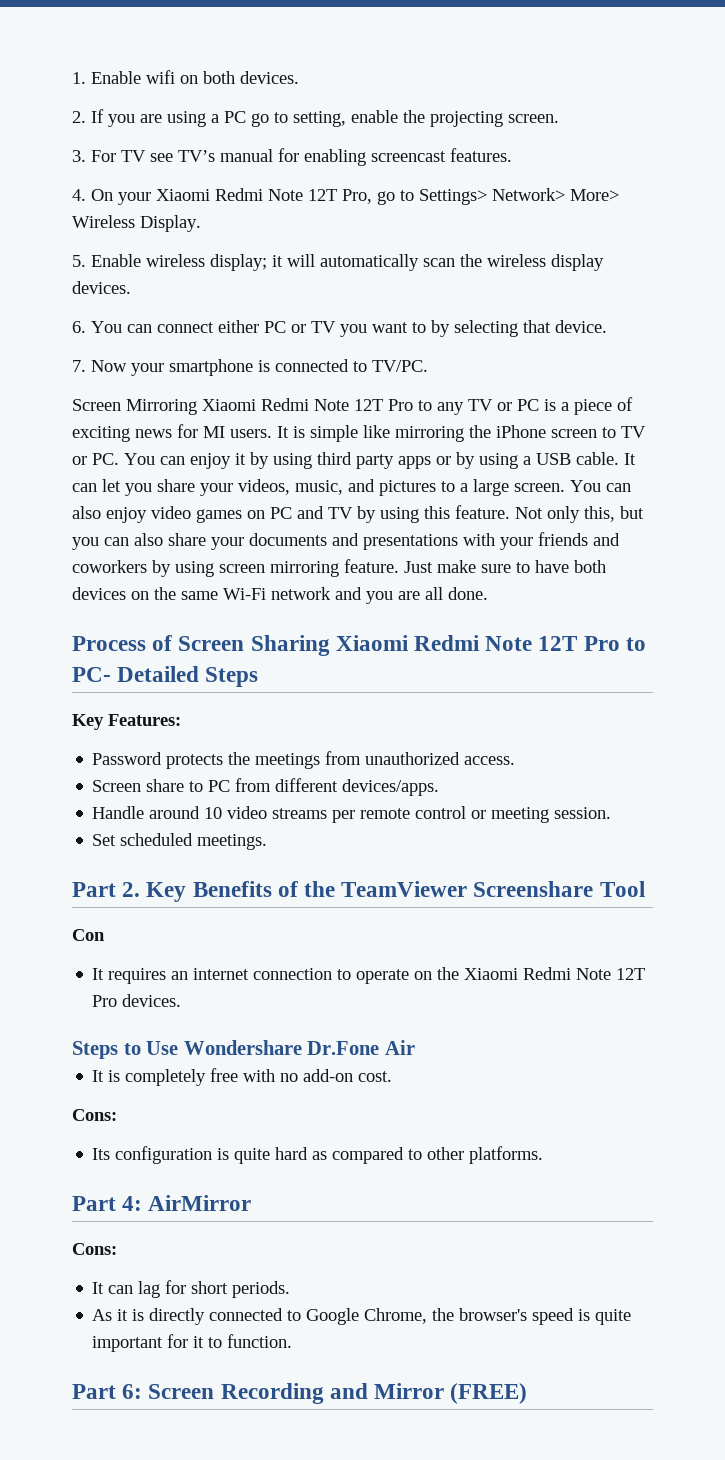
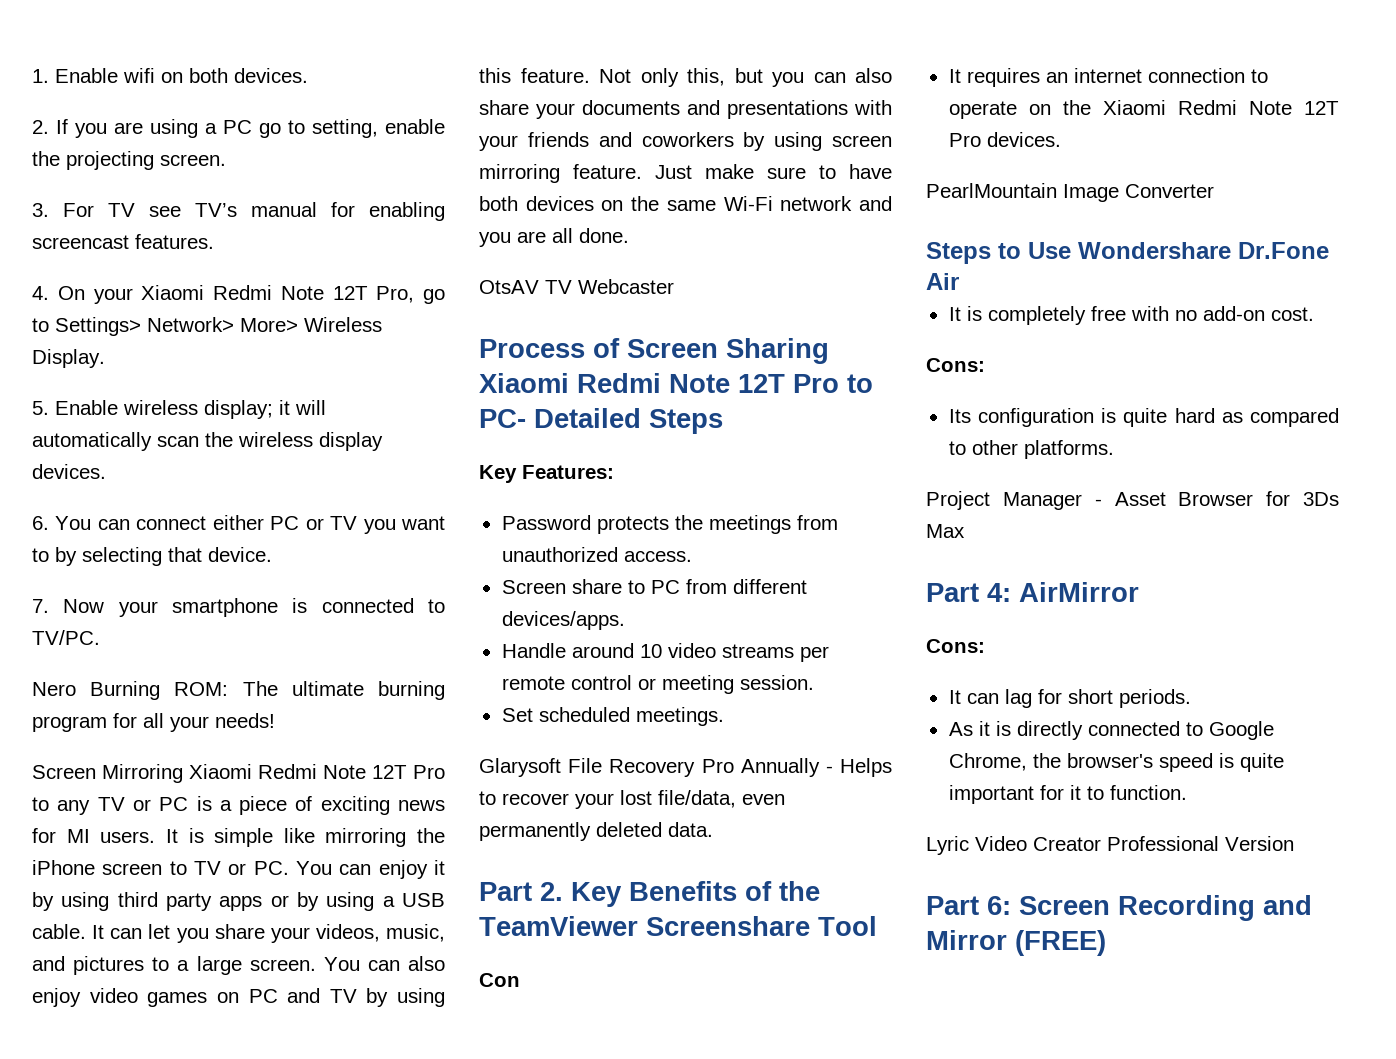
+ Nero Burning ROM: The ultimate burning program for all your needs!
+ OtsAV TV Webcaster
+ Glarysoft File Recovery Pro Annually - Helps to recover your lost file/data, even permanently deleted data.
+ PearlMountain Image Converter
+ Project Manager - Asset Browser for 3Ds Max
+ Lyric Video Creator Professional Version

